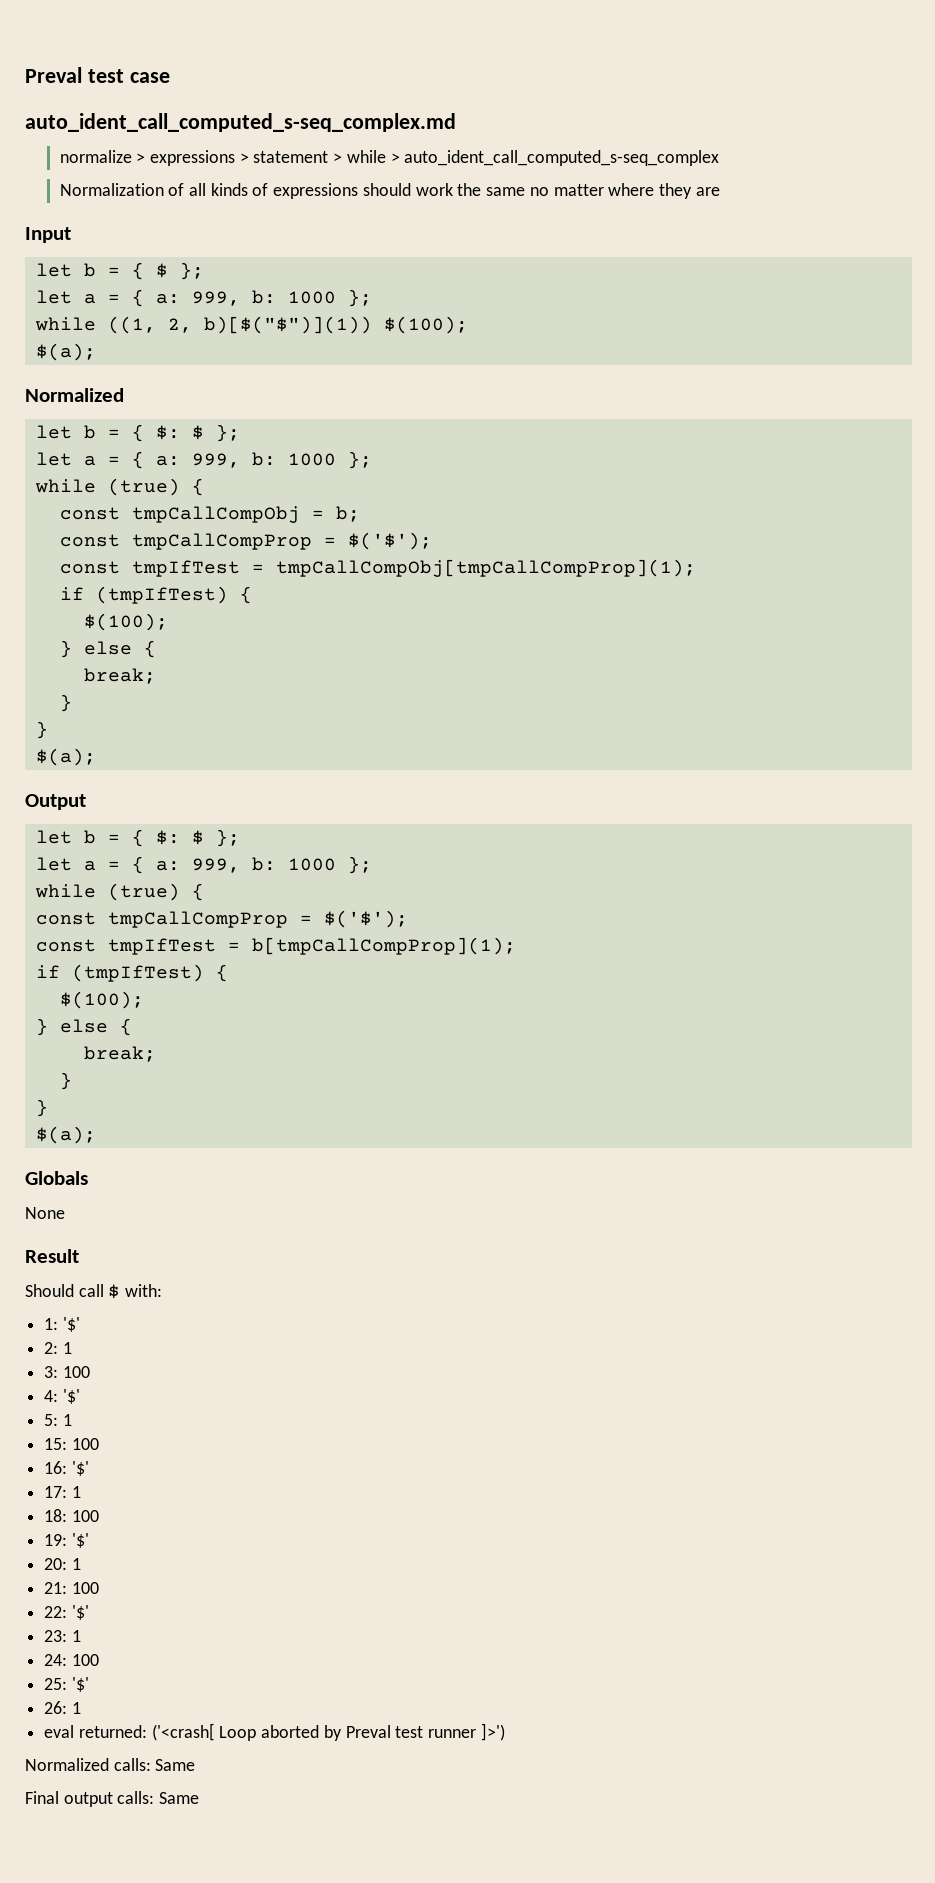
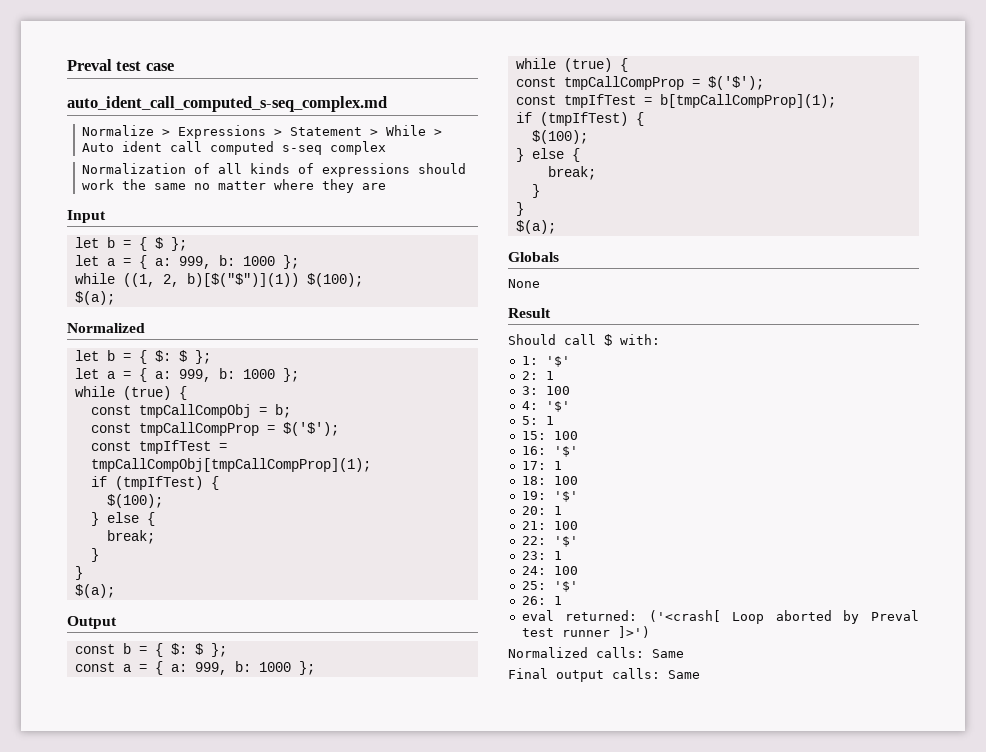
- normalize > expressions > statement > while > auto_ident_call_computed_s-seq_complex
+ Normalize > Expressions > Statement > While > Auto ident call computed s-seq complex
  Output
- let b = { $: $ };
- let a = { a: 999, b: 1000 };
+ const b = { $: $ };
+ const a = { a: 999, b: 1000 };

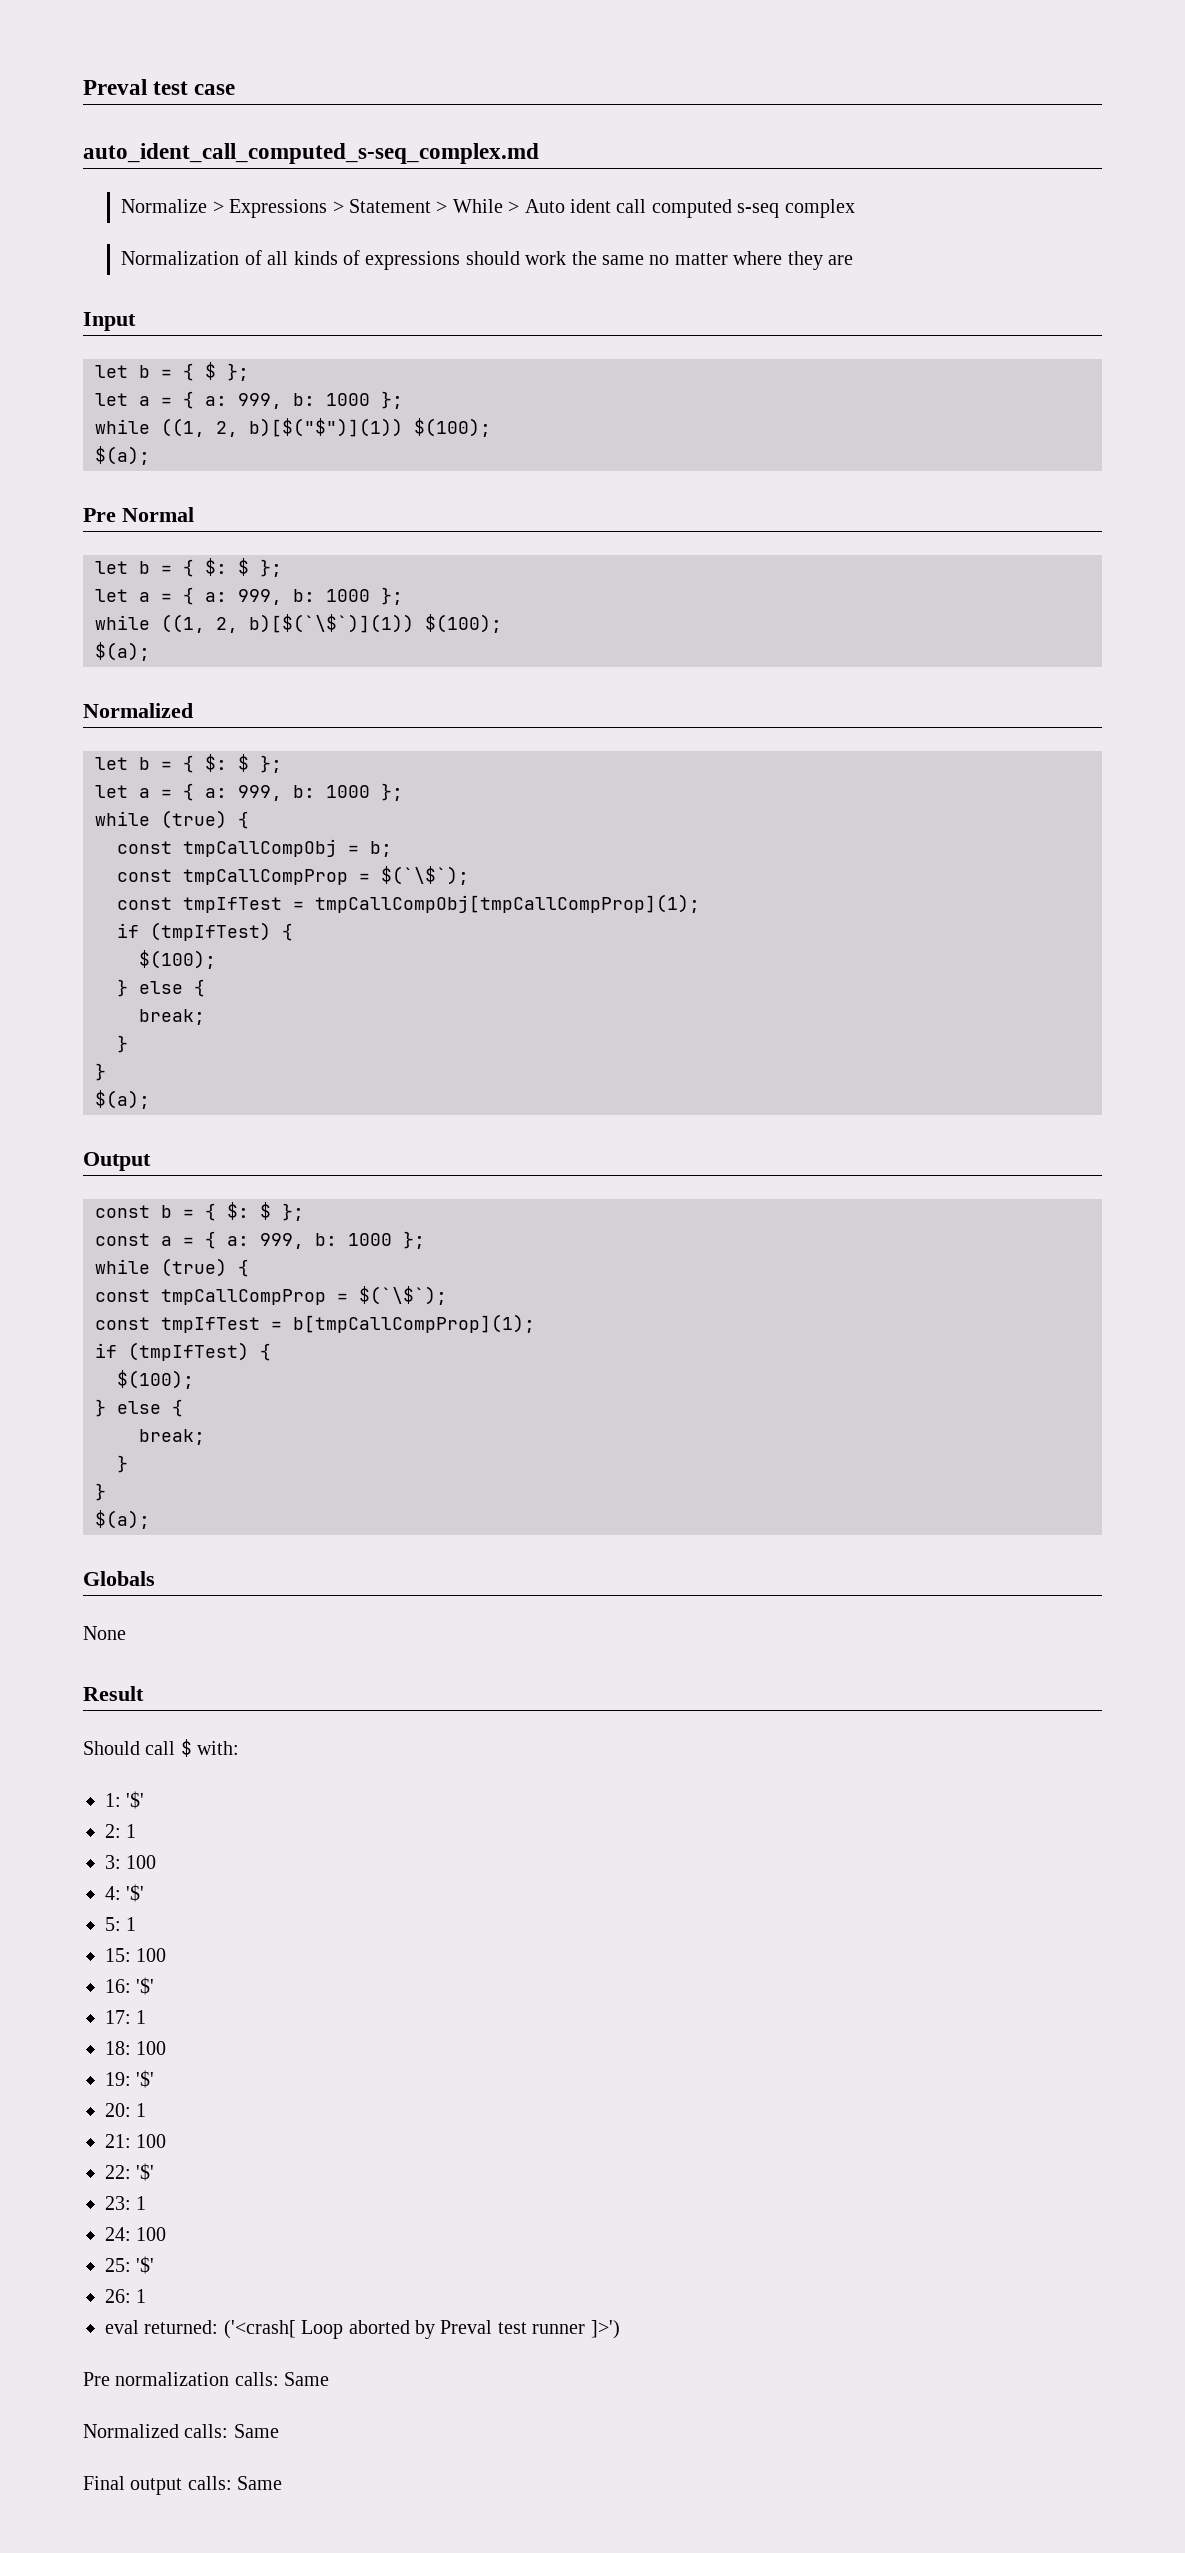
+ Pre Normal
+ let b = { $: $ };
+ let a = { a: 999, b: 1000 };
+ while ((1, 2, b)[$(`\$`)](1)) $(100);
+ $(a);
  const tmpCallCompObj = b;
- const tmpCallCompProp = $('$');
+ const tmpCallCompProp = $(`\$`);
  const a = { a: 999, b: 1000 };
  while (true) {
- const tmpCallCompProp = $('$');
+ const tmpCallCompProp = $(`\$`);
+ Pre normalization calls: Same

